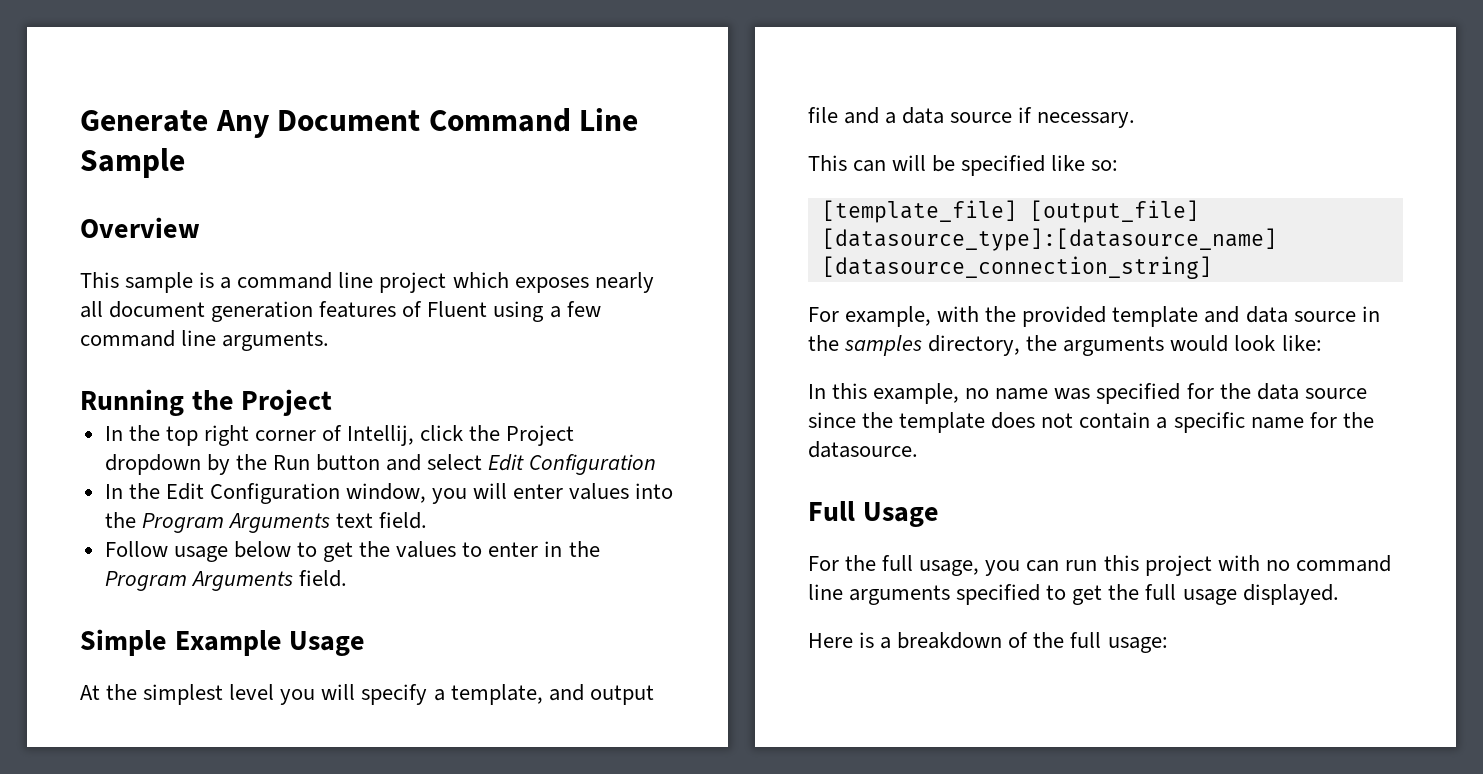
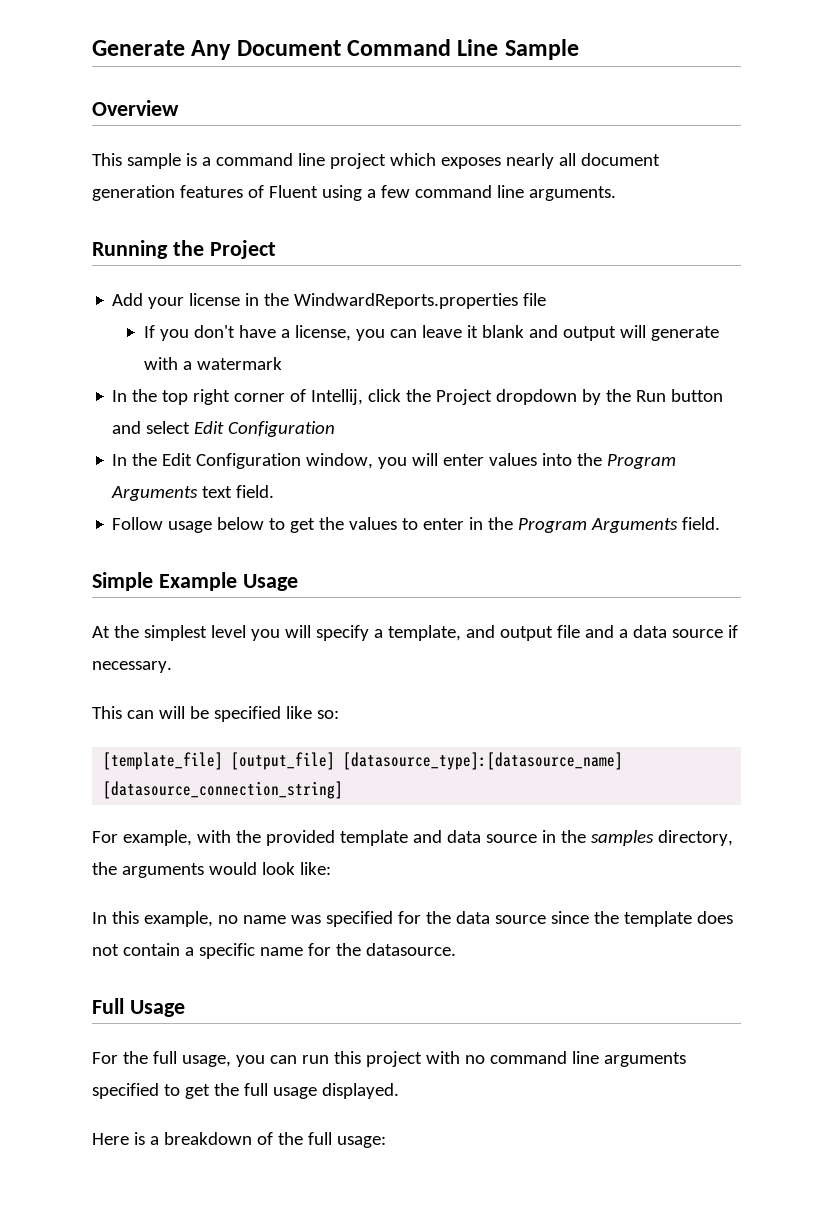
+ Add your license in the WindwardReports.properties file
+ If you don't have a license, you can leave it blank and output will generate with a watermark

